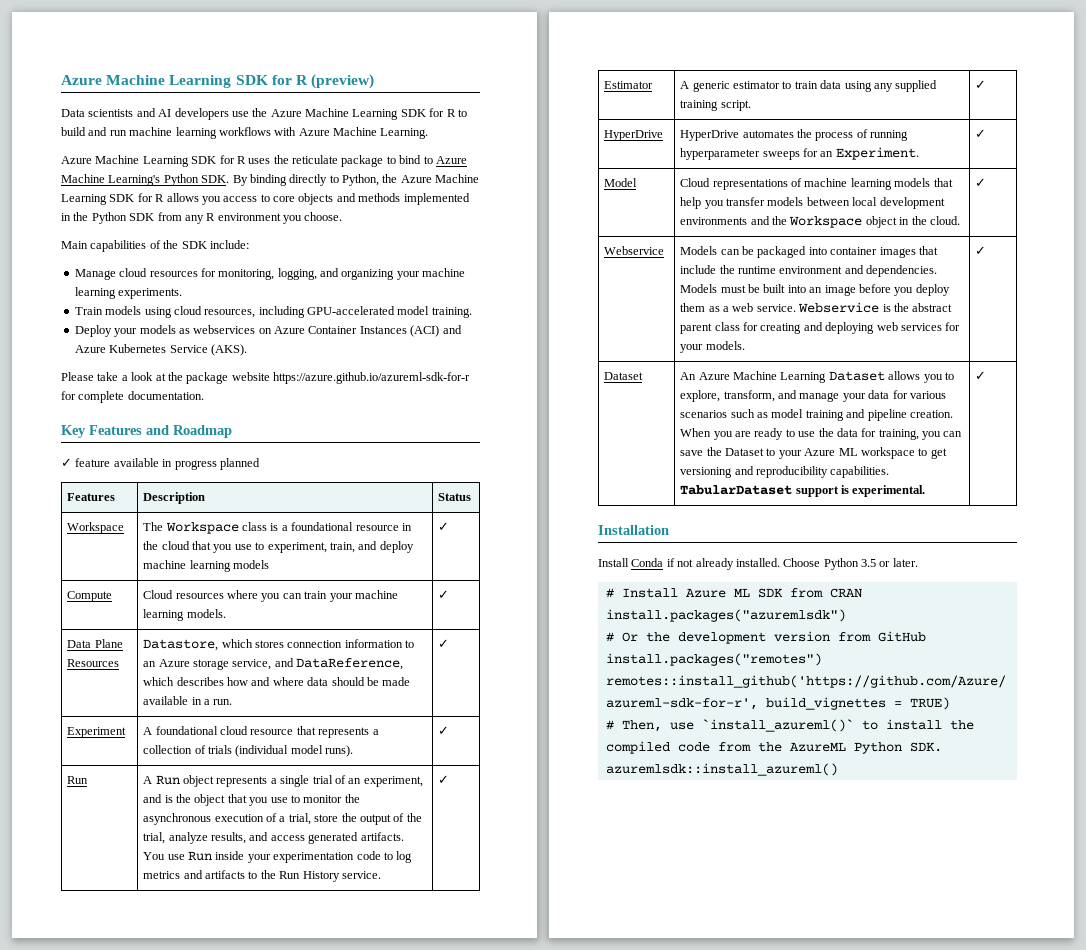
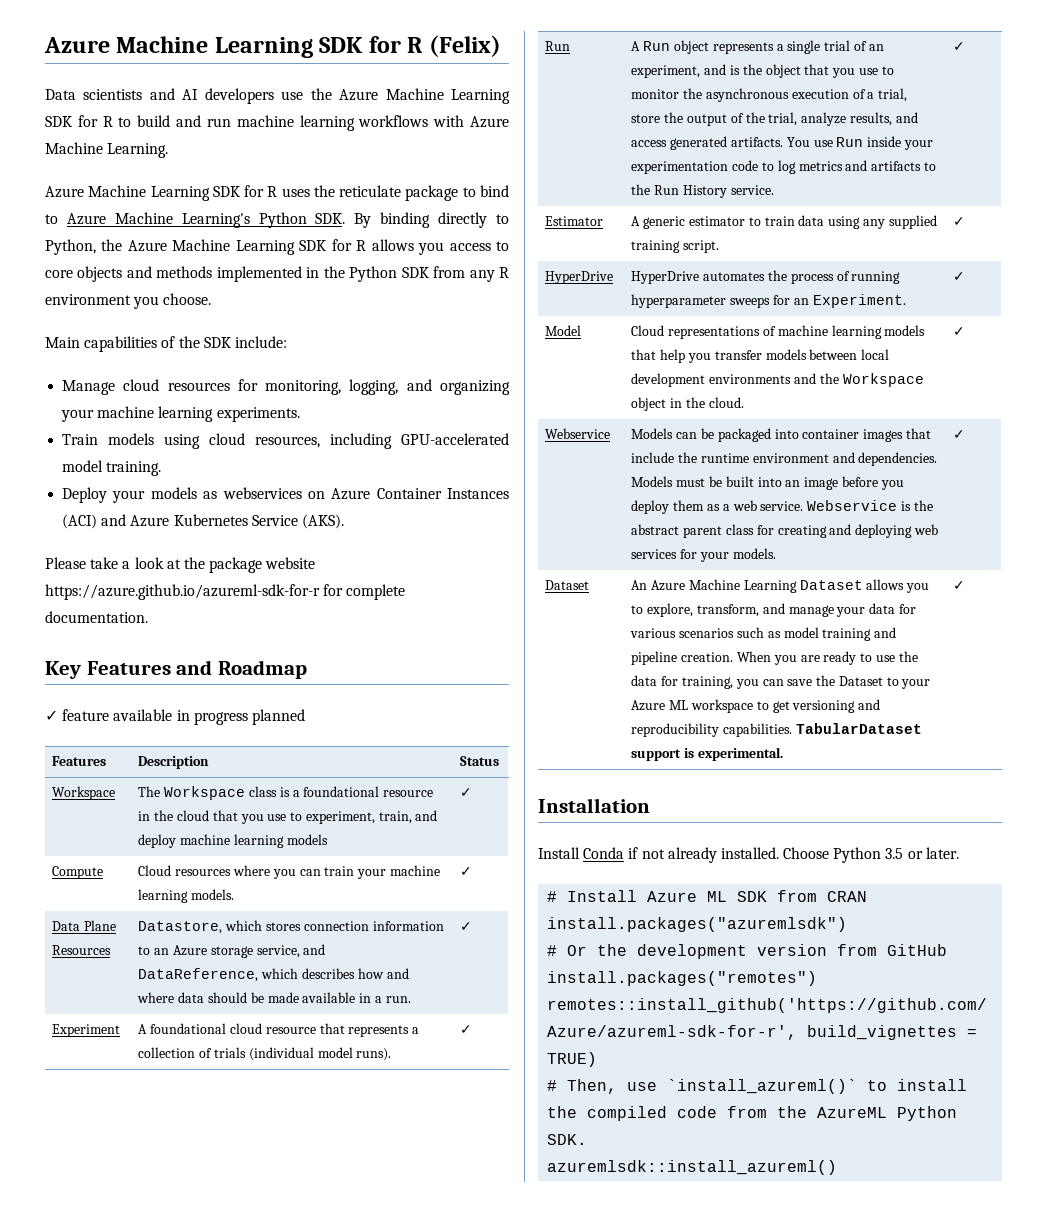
- Azure Machine Learning SDK for R (preview)
+ Azure Machine Learning SDK for R (Felix)

